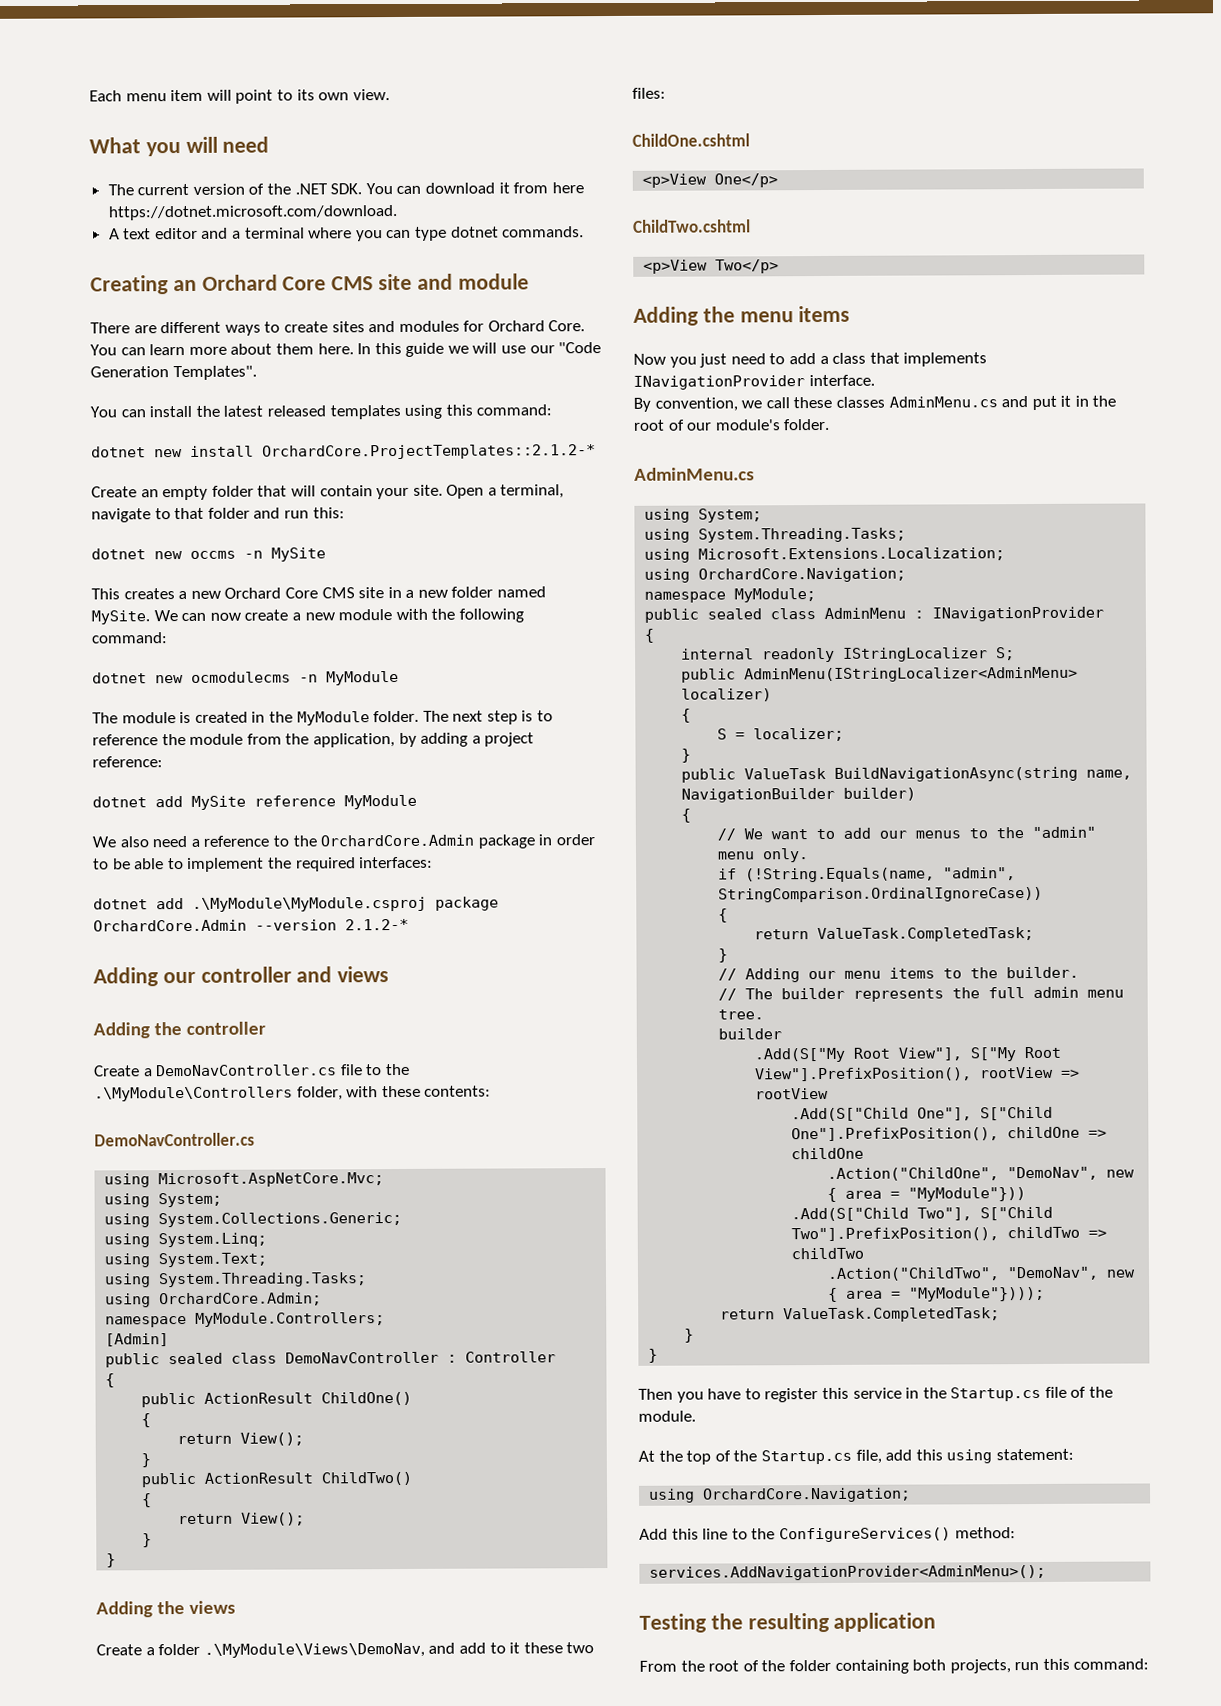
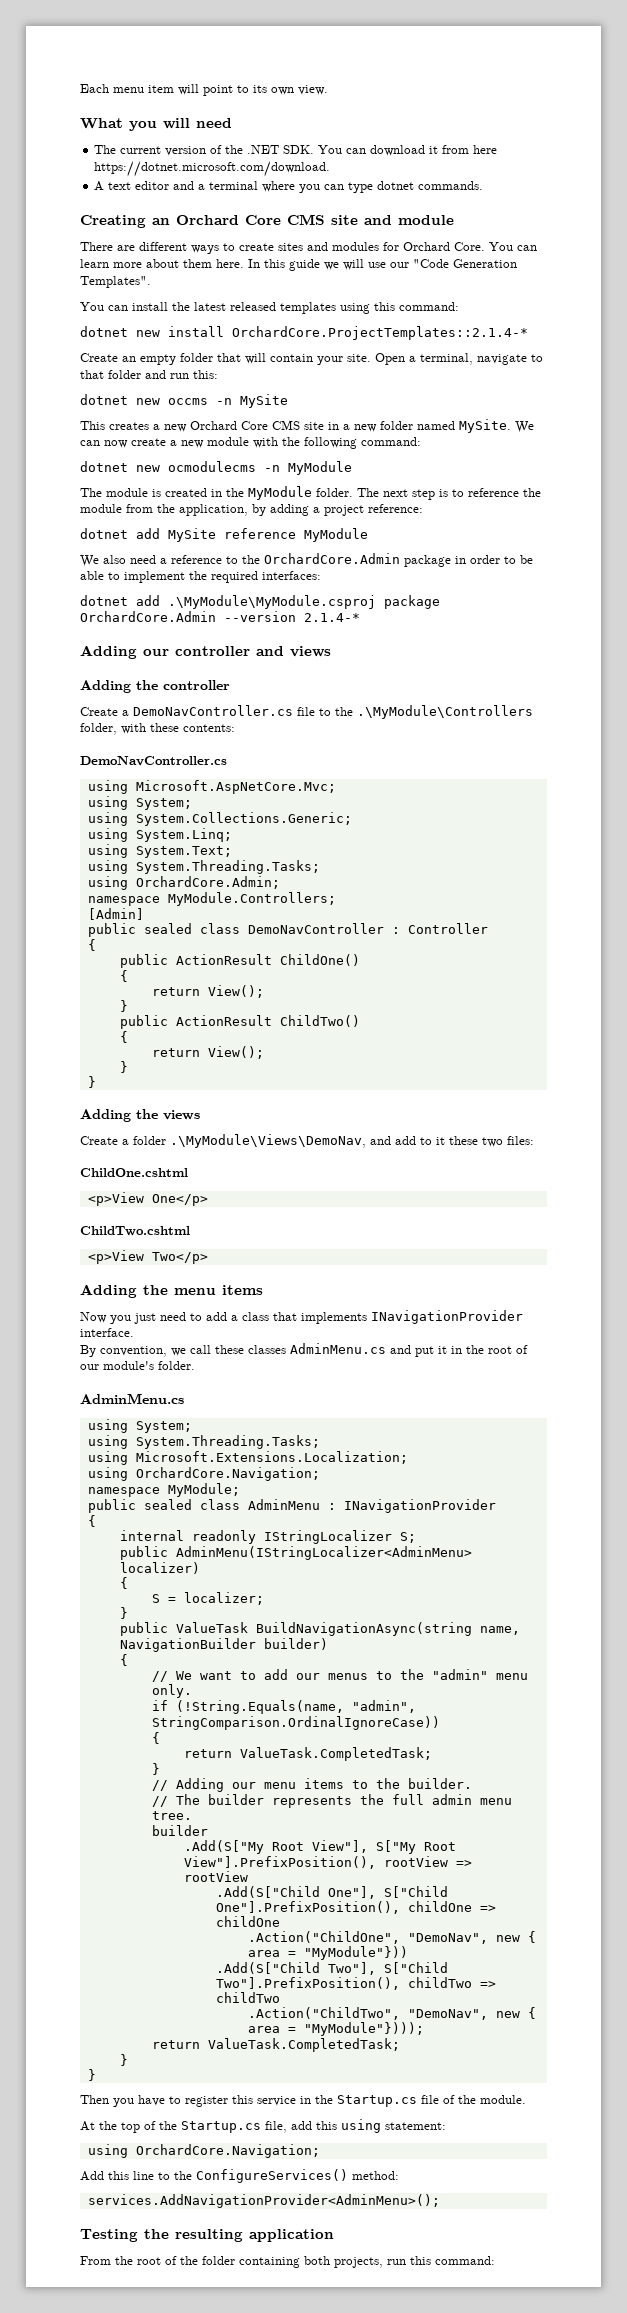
- dotnet new install OrchardCore.ProjectTemplates::2.1.2-*
+ dotnet new install OrchardCore.ProjectTemplates::2.1.4-*
- dotnet add .\MyModule\MyModule.csproj package OrchardCore.Admin --version 2.1.2-*
+ dotnet add .\MyModule\MyModule.csproj package OrchardCore.Admin --version 2.1.4-*

